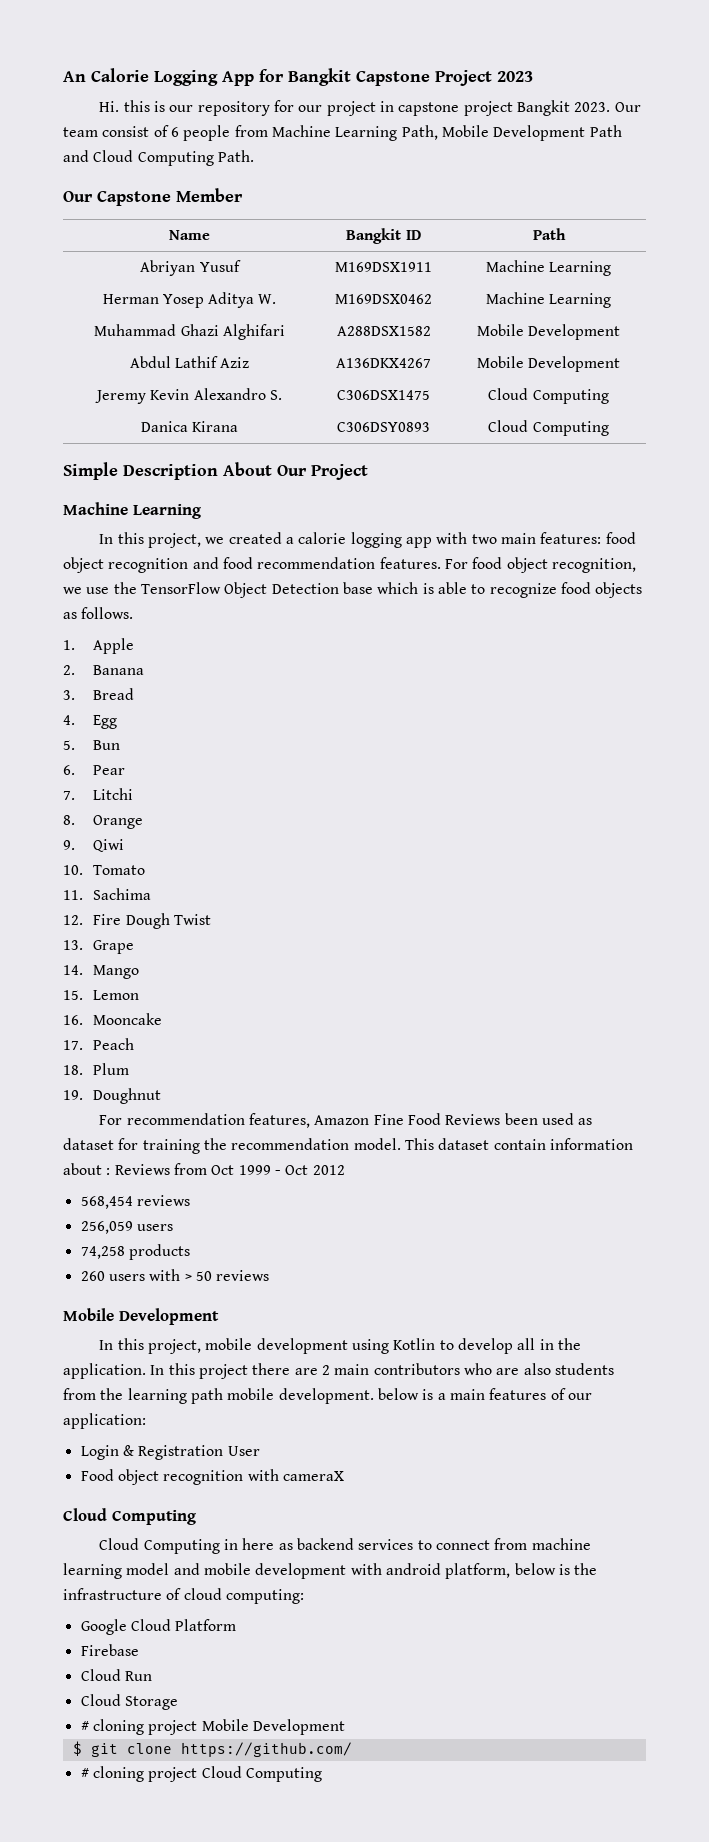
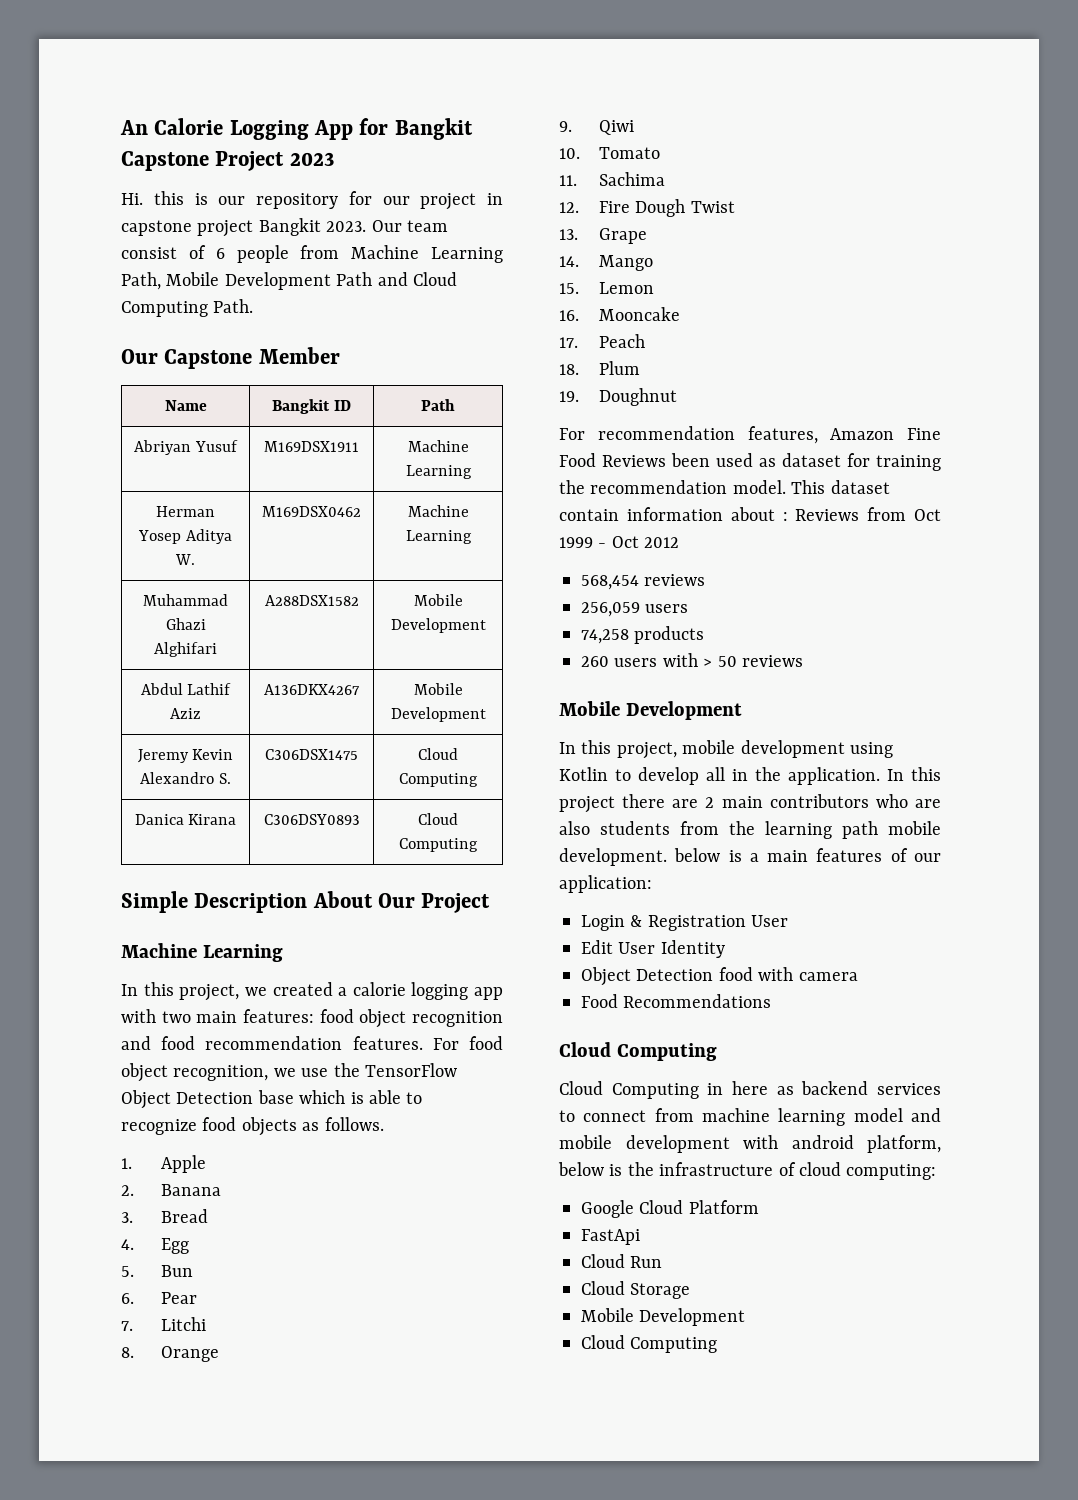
- Food object recognition with cameraX
+ Edit User Identity
+ Object Detection food with camera
+ Food Recommendations
- Firebase
+ FastApi
  Cloud Storage
- # cloning project Mobile Development
- $ git clone https://github.com/
- # cloning project Cloud Computing
+ Mobile Development
+ Cloud Computing

